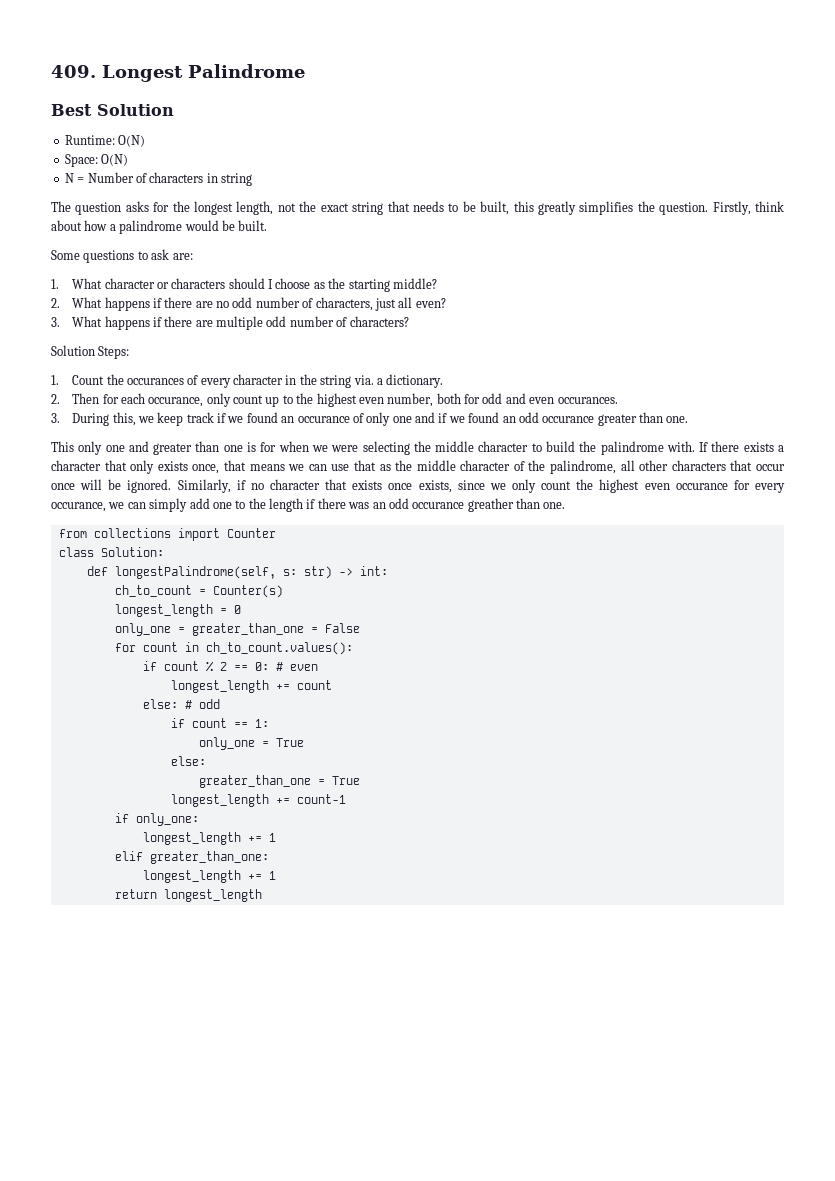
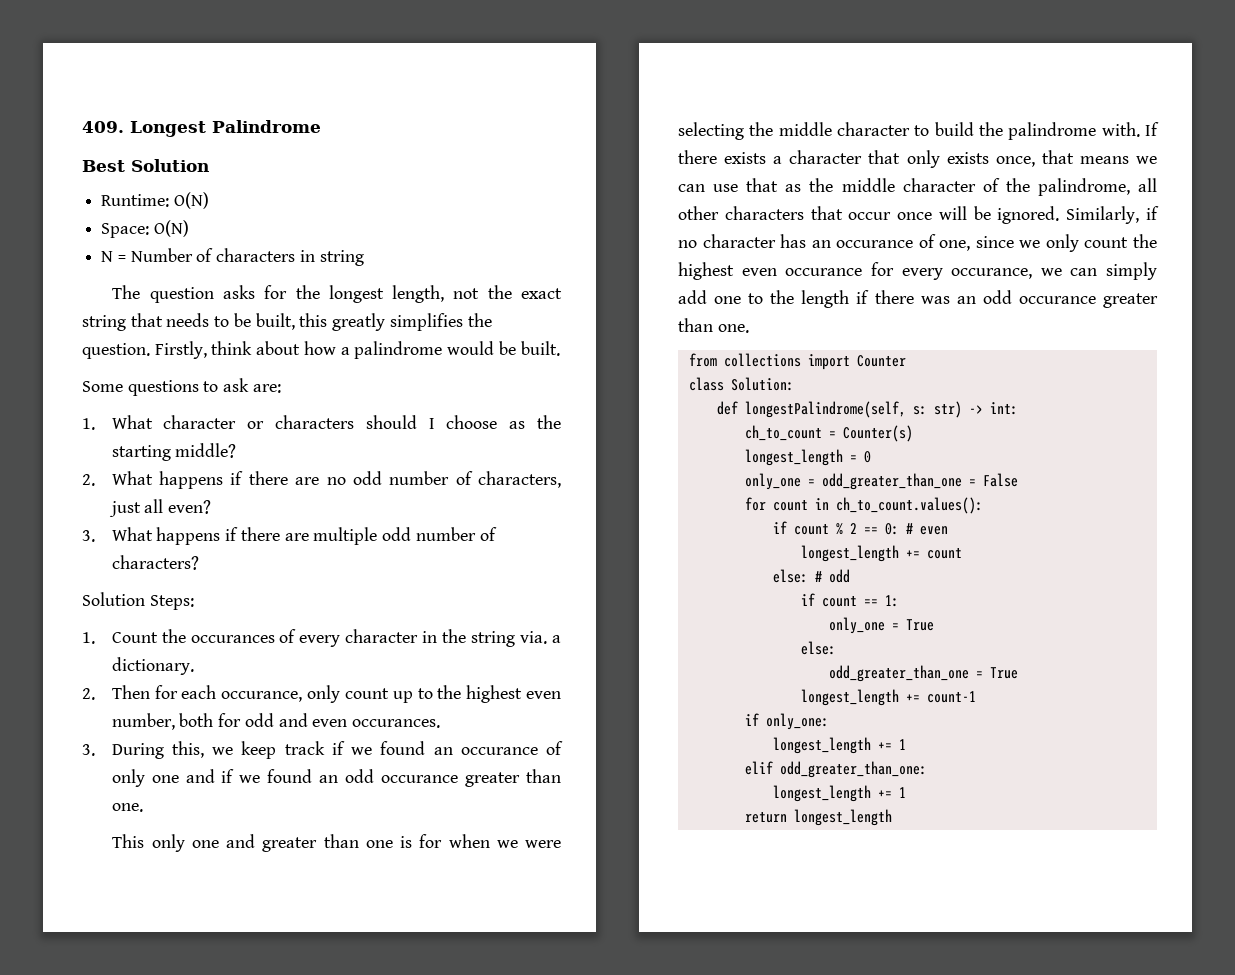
- Similarly, if no character that exists once exists, since we only count the highest even occurance for every occurance, we can simply add one to the length if there was an odd occurance greather than one.
+ Similarly, if no character has an occurance of one, since we only count the highest even occurance for every occurance, we can simply add one to the length if there was an odd occurance greater than one.
- only_one = greater_than_one = False
+ only_one = odd_greater_than_one = False
- greater_than_one = True
+ odd_greater_than_one = True
- elif greater_than_one:
+ elif odd_greater_than_one:

